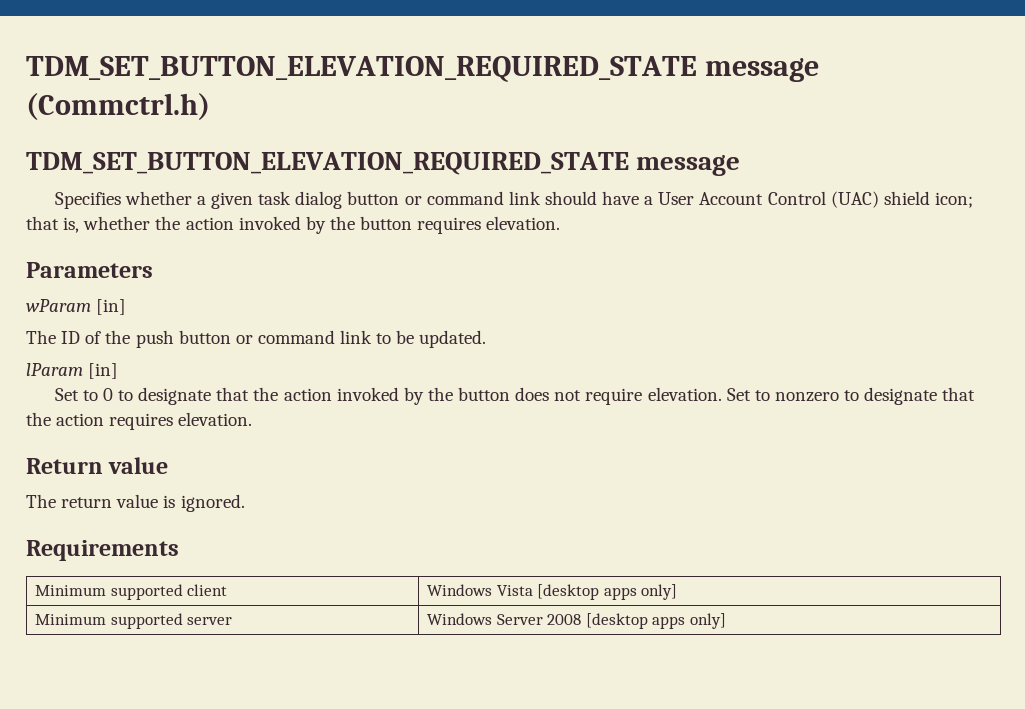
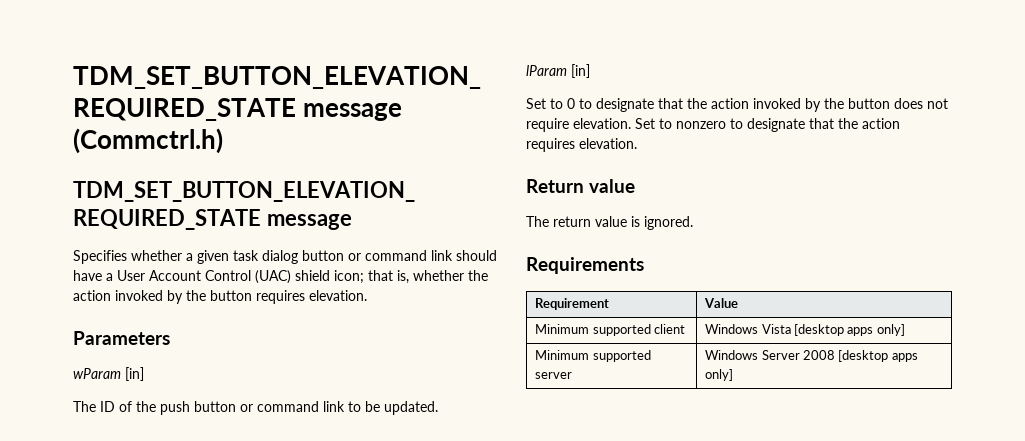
+ Requirement | Value

